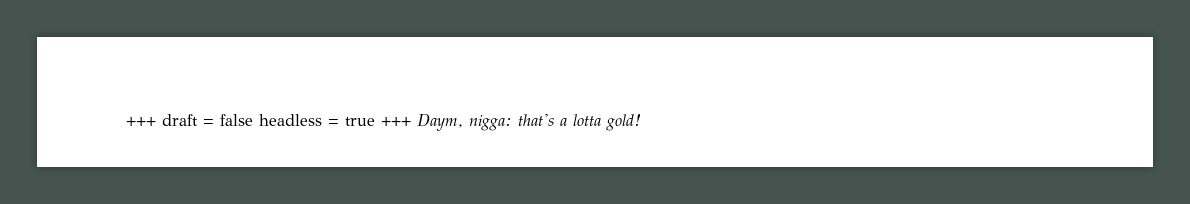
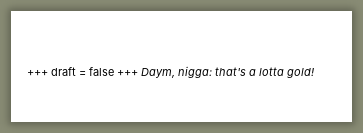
- +++ draft = false headless = true +++ Daym, nigga: that's a lotta gold!
+ +++ draft = false +++ Daym, nigga: that's a lotta gold!

